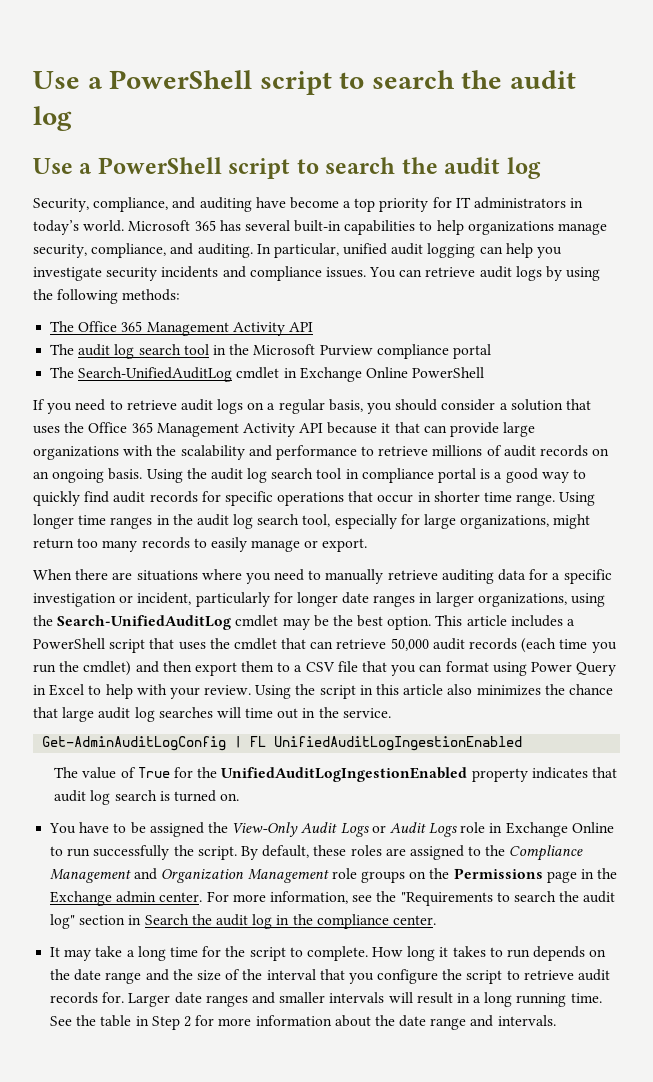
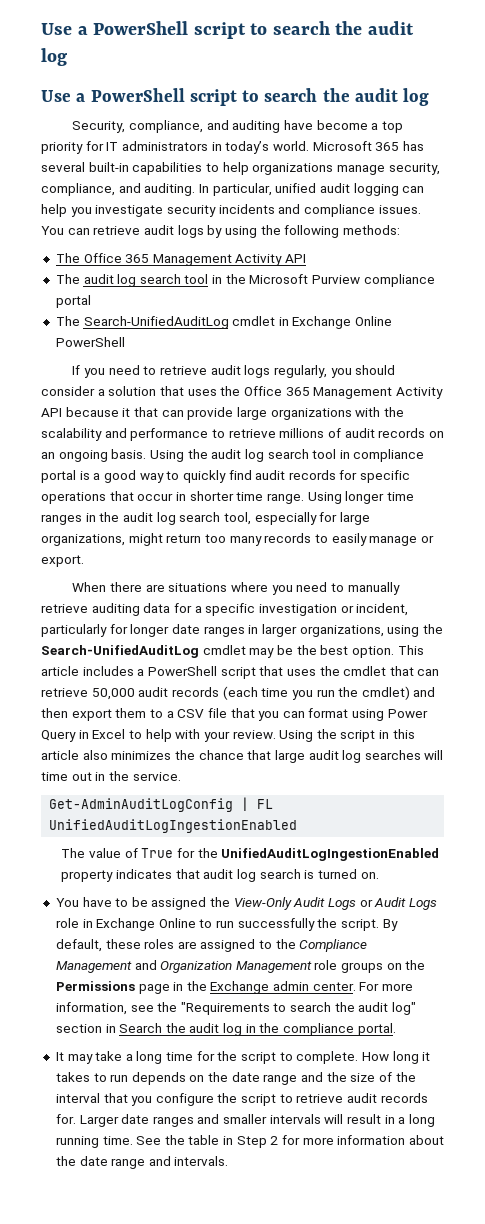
- If you need to retrieve audit logs on a regular basis, you should consider a solution that uses the Office 365 Management Activity API because it that can provide large organizations with the scalability and performance to retrieve millions of audit records on an ongoing basis.
+ If you need to retrieve audit logs regularly, you should consider a solution that uses the Office 365 Management Activity API because it that can provide large organizations with the scalability and performance to retrieve millions of audit records on an ongoing basis.
- For more information, see the "Requirements to search the audit log" section in Search the audit log in the compliance center.
+ For more information, see the "Requirements to search the audit log" section in Search the audit log in the compliance portal.

